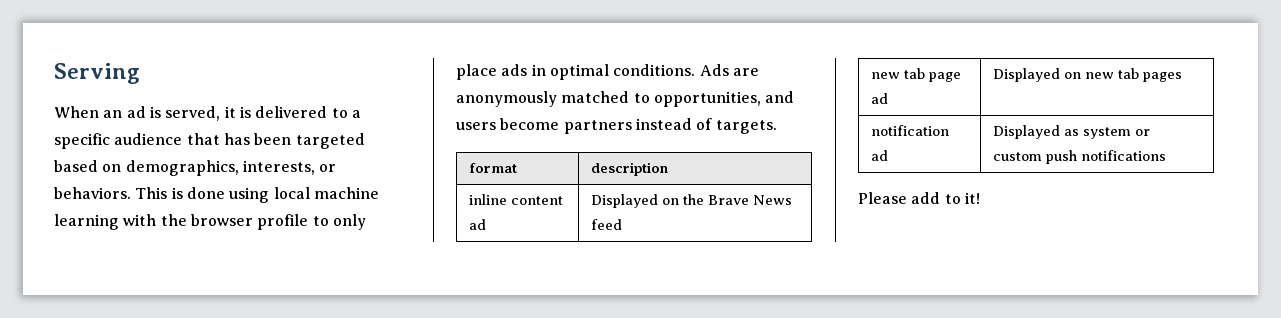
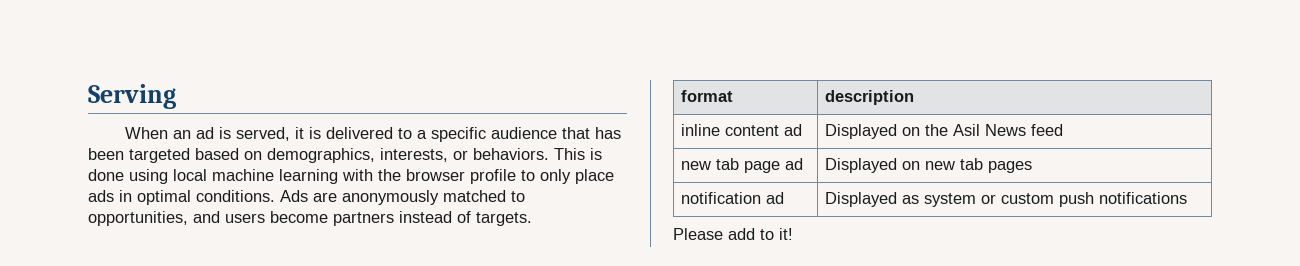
- inline content ad | Displayed on the Brave News feed
+ inline content ad | Displayed on the Asil News feed

